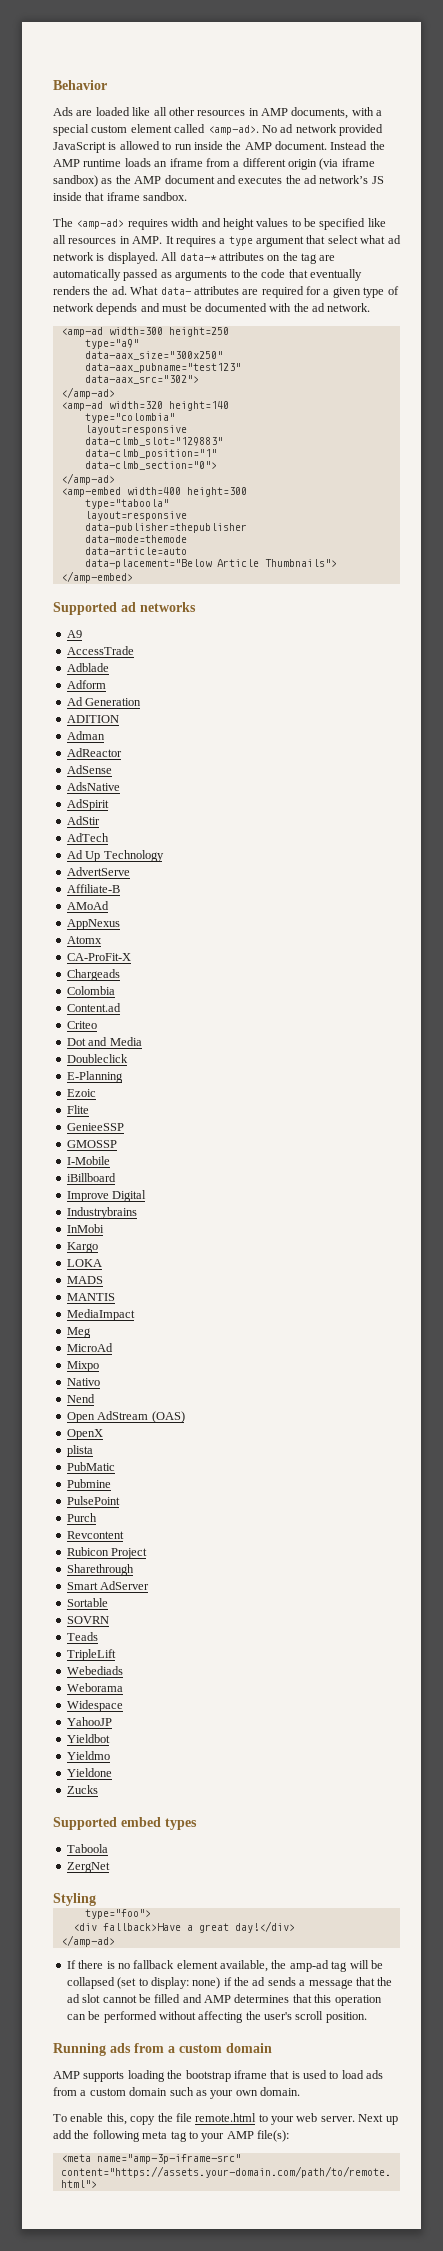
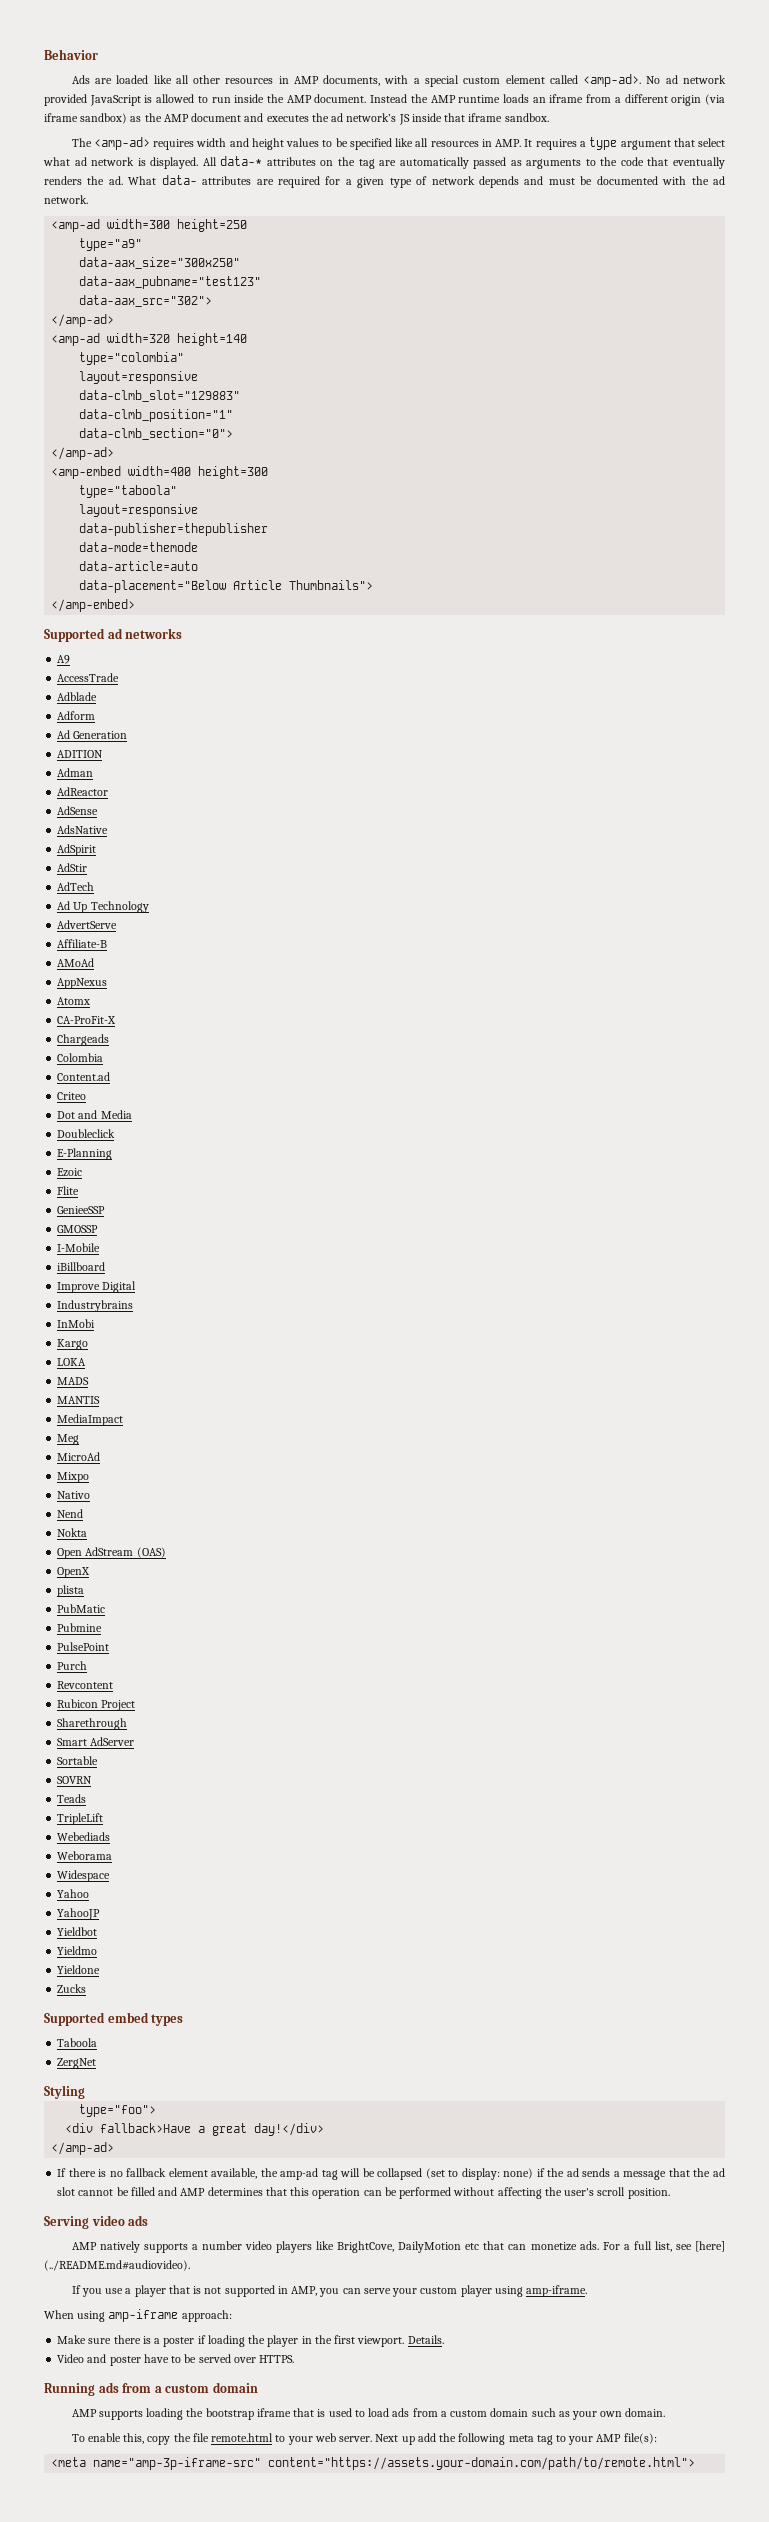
+ Nokta
+ Yahoo
+ Serving video ads
+ AMP natively supports a number video players like BrightCove, DailyMotion etc that can monetize ads. For a full list, see [here] (../README.md#audiovideo).
+ If you use a player that is not supported in AMP, you can serve your custom player using amp-iframe.
+ When using amp-iframe approach:
+ Make sure there is a poster if loading the player in the first viewport. Details.
+ Video and poster have to be served over HTTPS.

